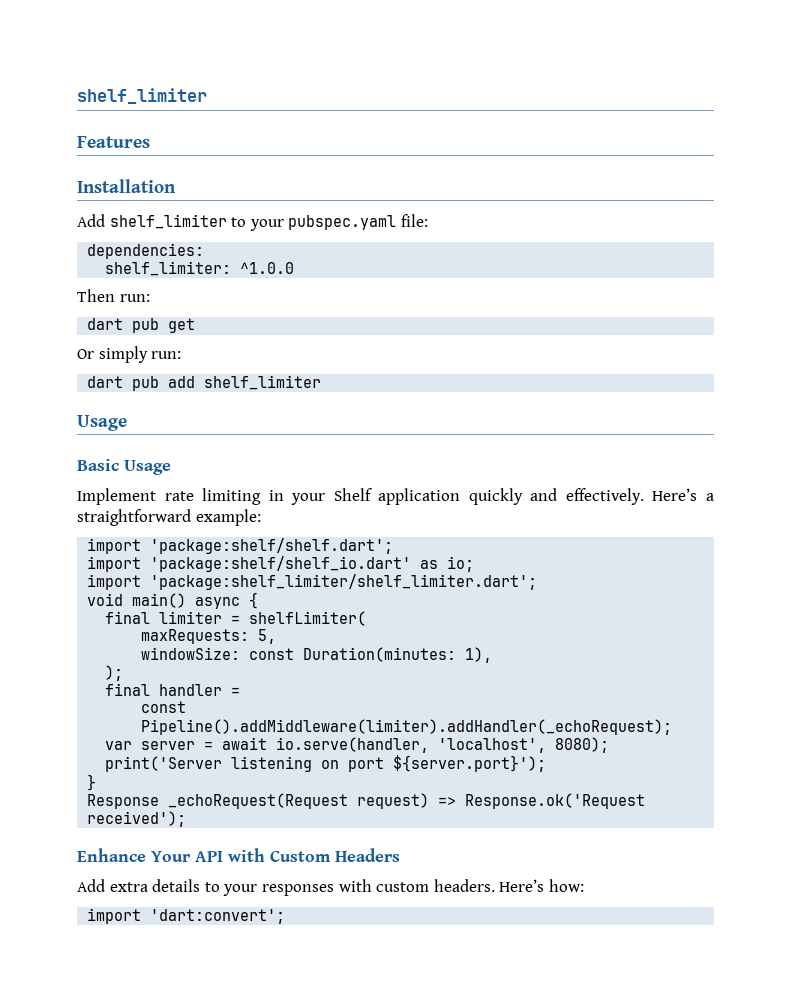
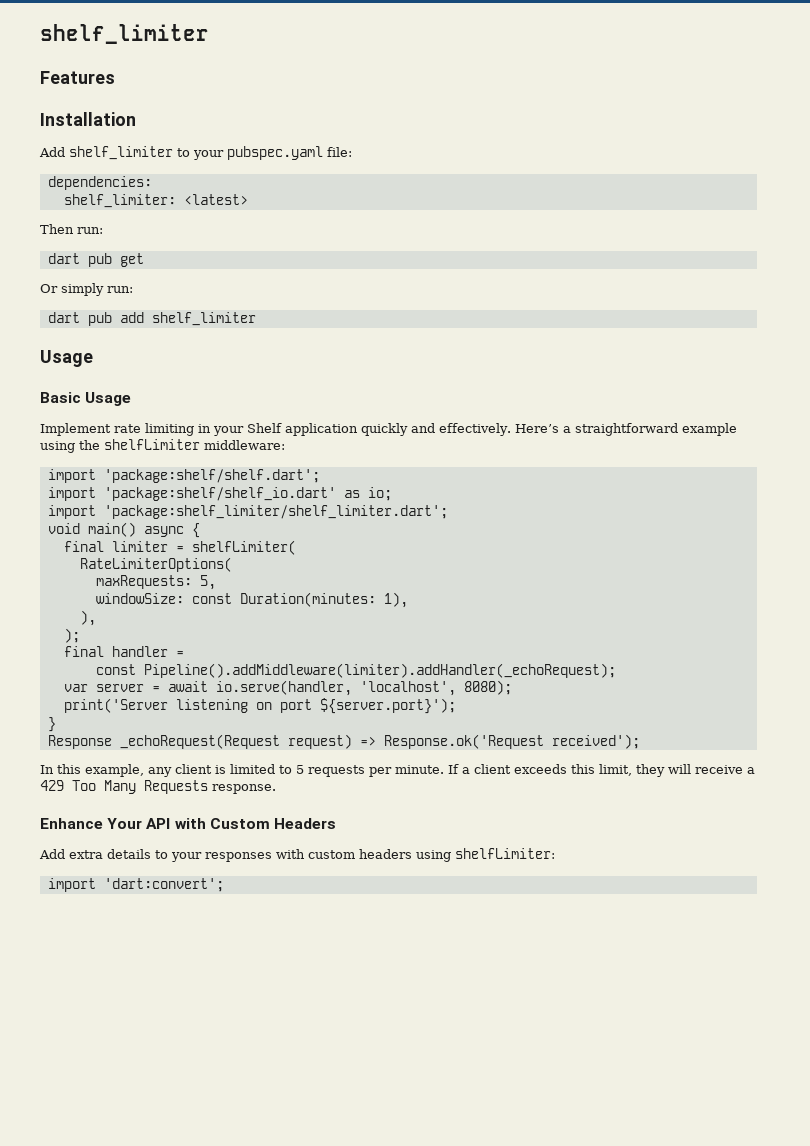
- shelf_limiter: ^1.0.0
+ shelf_limiter: <latest>
- Here’s a straightforward example:
+ Here’s a straightforward example using the shelfLimiter middleware:
+ RateLimiterOptions(
+ ),
+ In this example, any client is limited to 5 requests per minute. If a client exceeds this limit, they will receive a 429 Too Many Requests response.
- Add extra details to your responses with custom headers. Here’s how:
+ Add extra details to your responses with custom headers using shelfLimiter:

